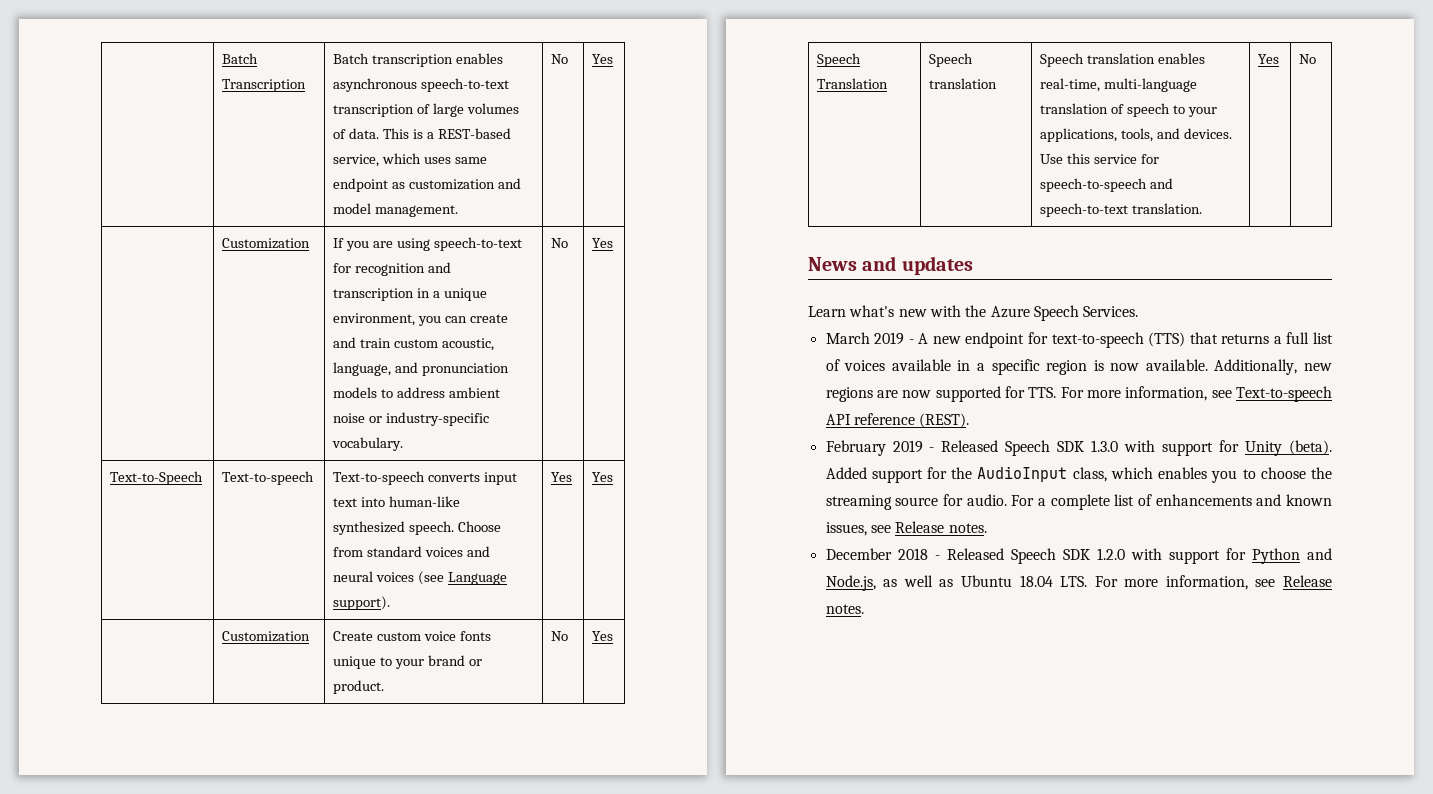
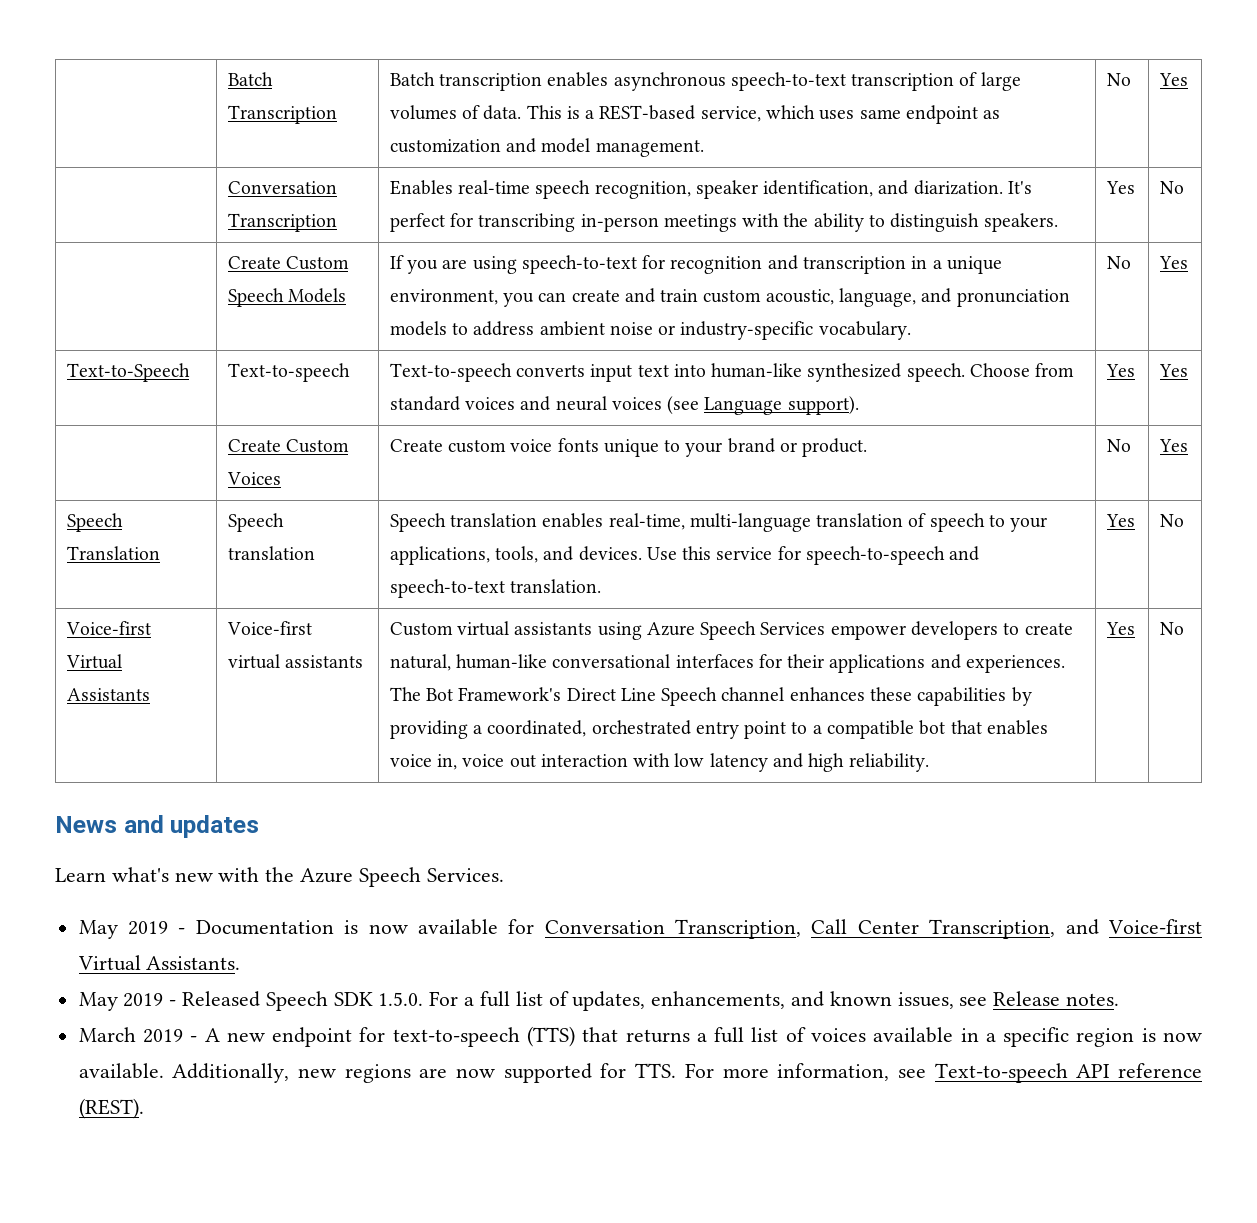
- | Customization | If you are using speech-to-text for recognition and transcription in a unique environment, you can create and train custom acoustic, language, and pronunciation models to address ambient noise or industry-specific vocabulary. | No | Yes
+ | Conversation Transcription | Enables real-time speech recognition, speaker identification, and diarization. It's perfect for transcribing in-person meetings with the ability to distinguish speakers. | Yes | No
+ | Create Custom Speech Models | If you are using speech-to-text for recognition and transcription in a unique environment, you can create and train custom acoustic, language, and pronunciation models to address ambient noise or industry-specific vocabulary. | No | Yes
- | Customization | Create custom voice fonts unique to your brand or product. | No | Yes
+ | Create Custom Voices | Create custom voice fonts unique to your brand or product. | No | Yes
+ Voice-first Virtual Assistants | Voice-first virtual assistants | Custom virtual assistants using Azure Speech Services empower developers to create natural, human-like conversational interfaces for their applications and experiences. The Bot Framework's Direct Line Speech channel enhances these capabilities by providing a coordinated, orchestrated entry point to a compatible bot that enables voice in, voice out interaction with low latency and high reliability. | Yes | No
+ May 2019 - Documentation is now available for Conversation Transcription, Call Center Transcription, and Voice-first Virtual Assistants.
+ May 2019 - Released Speech SDK 1.5.0. For a full list of updates, enhancements, and known issues, see Release notes.
- February 2019 - Released Speech SDK 1.3.0 with support for Unity (beta). Added support for the AudioInput class, which enables you to choose the streaming source for audio. For a complete list of enhancements and known issues, see Release notes.
- December 2018 - Released Speech SDK 1.2.0 with support for Python and Node.js, as well as Ubuntu 18.04 LTS. For more information, see Release notes.

